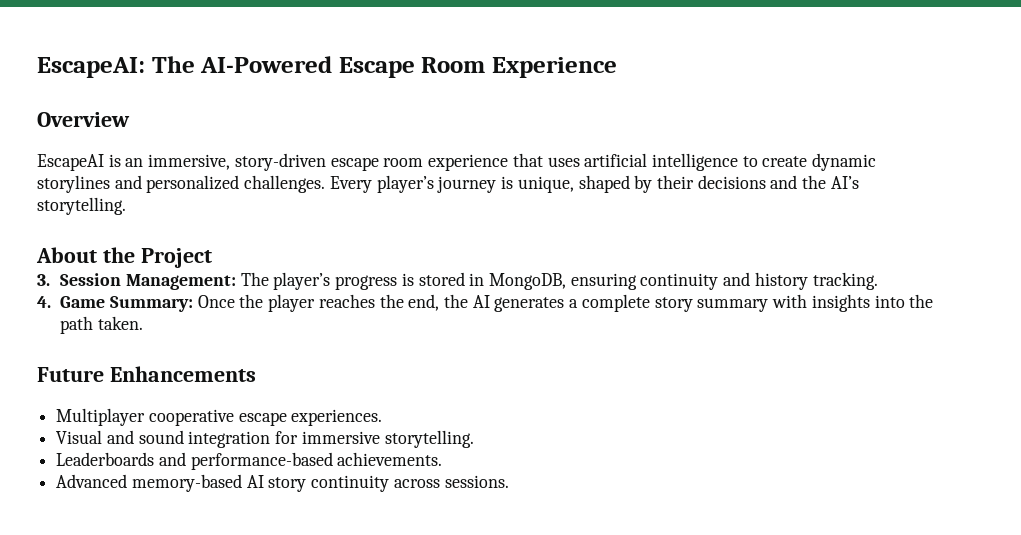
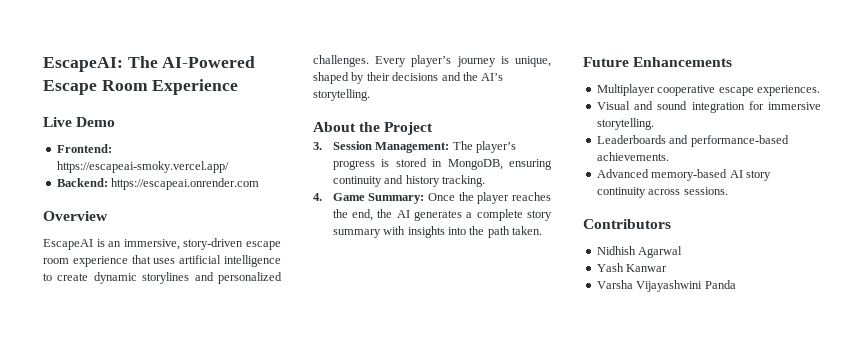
+ Live Demo
+ Frontend: https://escapeai-smoky.vercel.app/
+ Backend: https://escapeai.onrender.com
+ Contributors
+ Nidhish Agarwal
+ Yash Kanwar
+ Varsha Vijayashwini Panda

